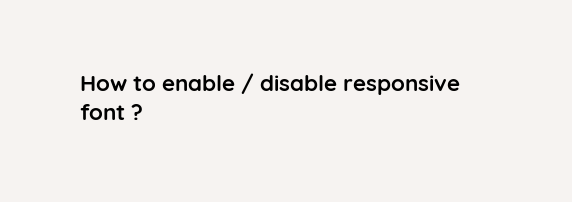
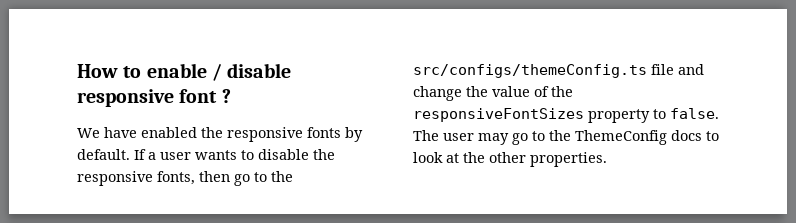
+ We have enabled the responsive fonts by default. If a user wants to disable the responsive fonts, then go to the src/configs/themeConfig.ts file and change the value of the responsiveFontSizes property to false. The user may go to the ThemeConfig docs to look at the other properties.

